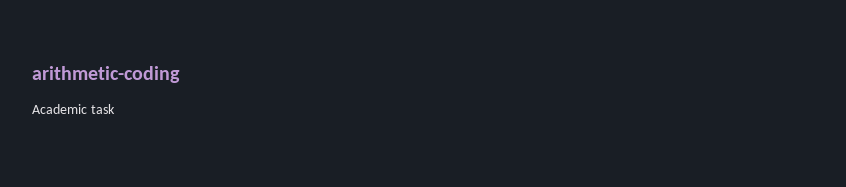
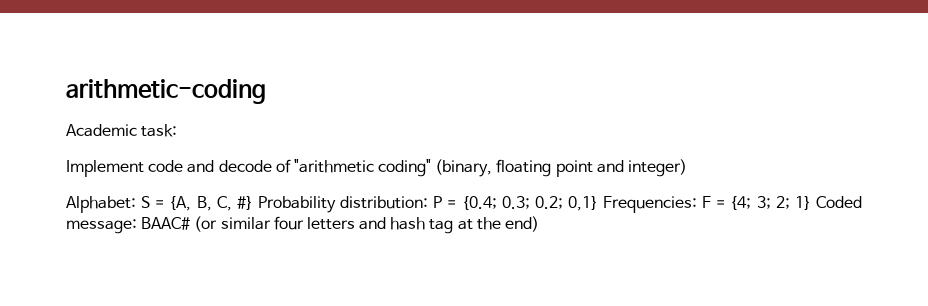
- Academic task
+ Academic task:
+ Implement code and decode of "arithmetic coding" (binary, floating point and integer)
+ Alphabet: S = {A, B, C, #} Probability distribution: P = {0.4; 0.3; 0.2; 0,1} Frequencies: F = {4; 3; 2; 1} Coded message: BAAC# (or similar four letters and hash tag at the end)

